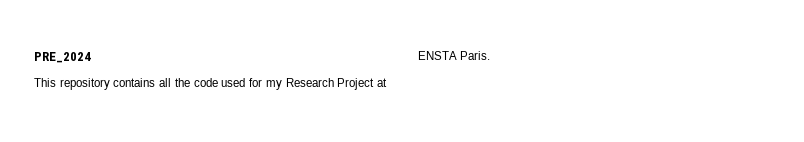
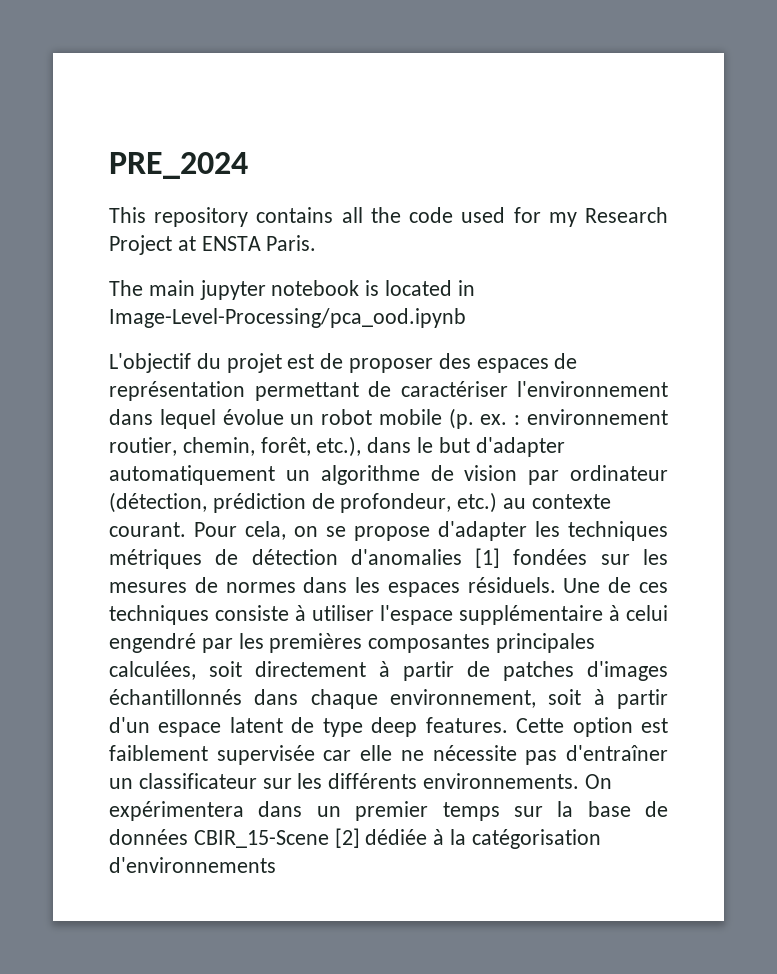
+ The main jupyter notebook is located in Image-Level-Processing/pca_ood.ipynb
+ L'objectif du projet est de proposer des espaces de représentation permettant de caractériser l'environnement dans lequel évolue un robot mobile (p. ex. : environnement routier, chemin, forêt, etc.), dans le but d'adapter automatiquement un algorithme de vision par ordinateur (détection, prédiction de profondeur, etc.) au contexte courant. Pour cela, on se propose d'adapter les techniques métriques de détection d'anomalies [1] fondées sur les mesures de normes dans les espaces résiduels. Une de ces techniques consiste à utiliser l'espace supplémentaire à celui engendré par les premières composantes principales calculées, soit directement à partir de patches d'images échantillonnés dans chaque environnement, soit à partir d'un espace latent de type deep features. Cette option est faiblement supervisée car elle ne nécessite pas d'entraîner un classificateur sur les différents environnements. On expérimentera dans un premier temps sur la base de données CBIR_15-Scene [2] dédiée à la catégorisation d'environnements

